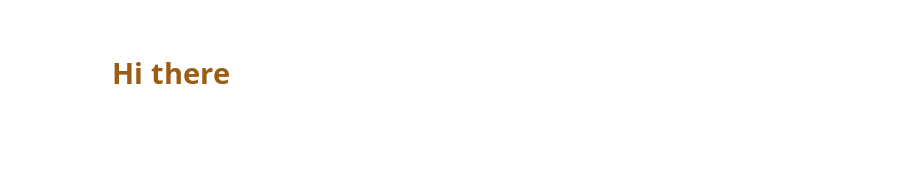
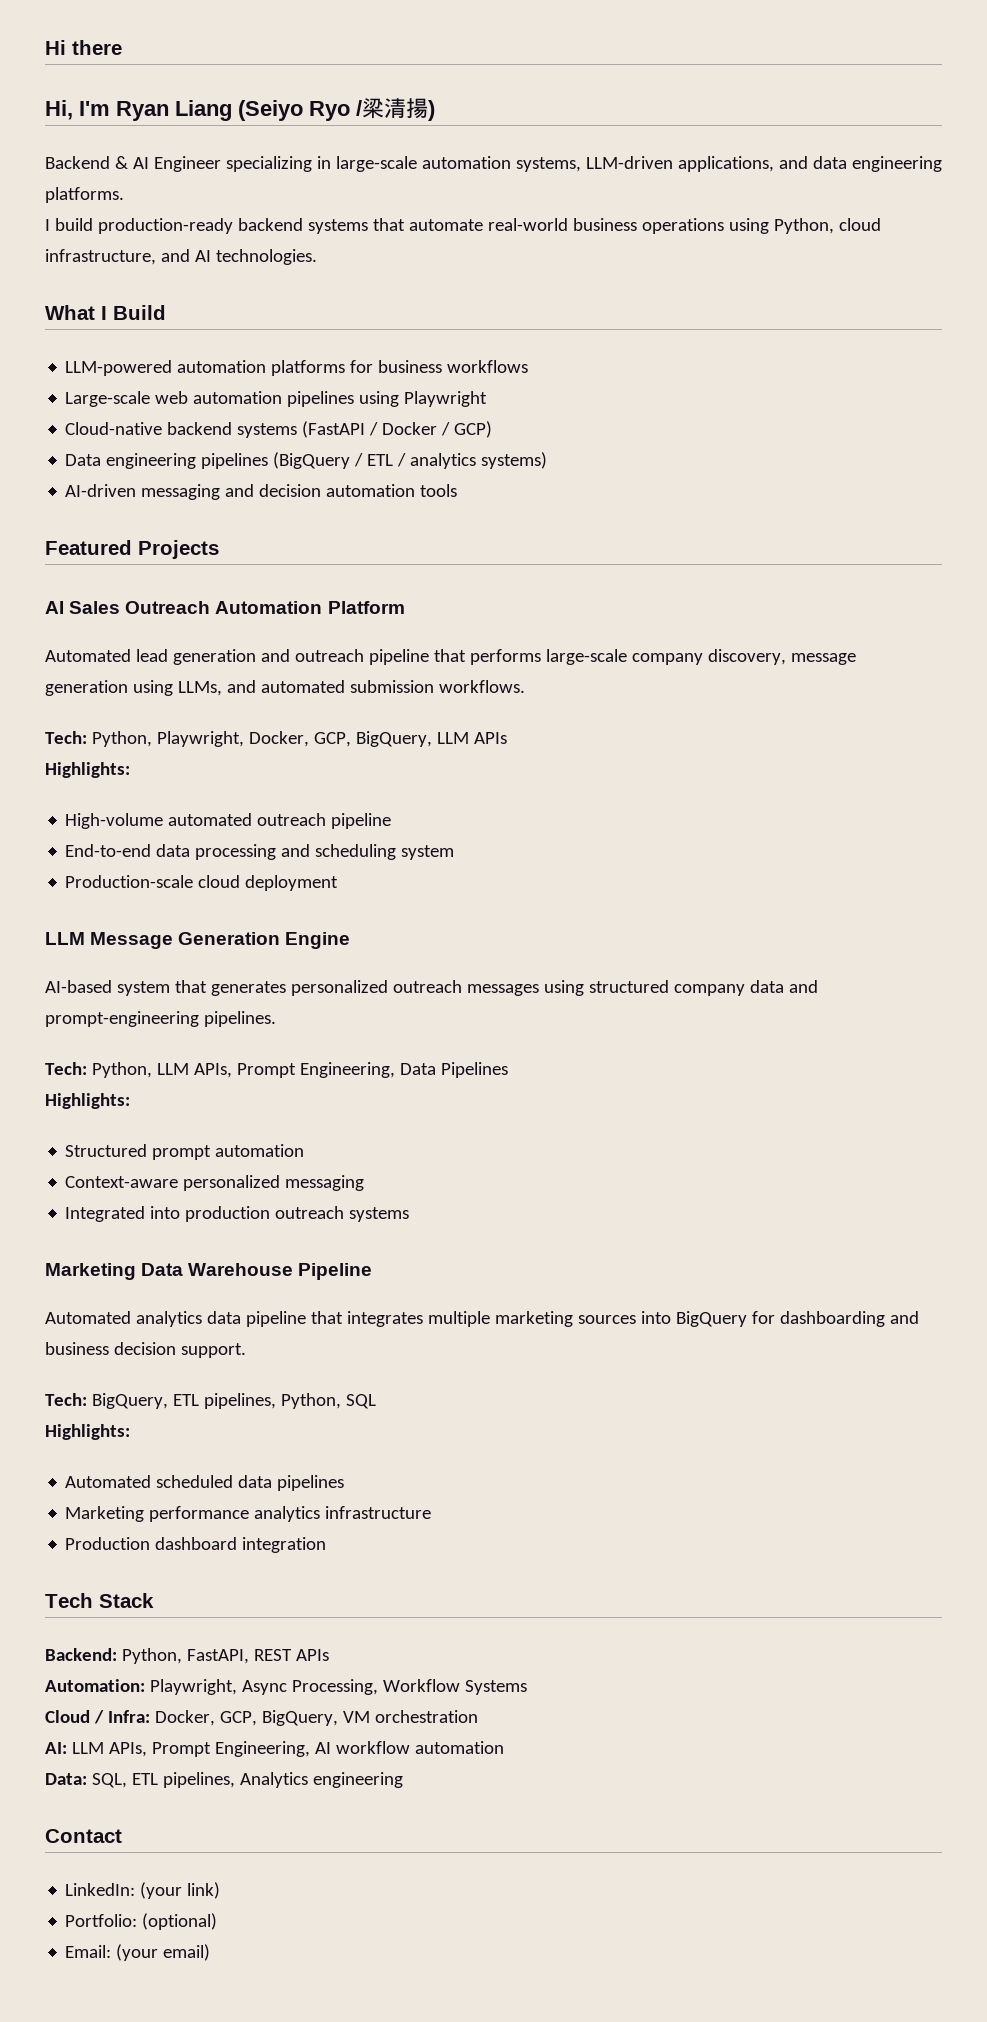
+ Hi, I'm Ryan Liang (Seiyo Ryo /梁清揚)
+ Backend & AI Engineer specializing in large-scale automation systems, LLM-driven applications, and data engineering platforms.
+ I build production-ready backend systems that automate real-world business operations using Python, cloud infrastructure, and AI technologies.
+ What I Build
+ LLM-powered automation platforms for business workflows
+ Large-scale web automation pipelines using Playwright
+ Cloud-native backend systems (FastAPI / Docker / GCP)
+ Data engineering pipelines (BigQuery / ETL / analytics systems)
+ AI-driven messaging and decision automation tools
+ Featured Projects
+ AI Sales Outreach Automation Platform
+ Automated lead generation and outreach pipeline that performs large-scale company discovery, message generation using LLMs, and automated submission workflows.
+ Tech: Python, Playwright, Docker, GCP, BigQuery, LLM APIs
+ Highlights:
+ High-volume automated outreach pipeline
+ End-to-end data processing and scheduling system
+ Production-scale cloud deployment
+ LLM Message Generation Engine
+ AI-based system that generates personalized outreach messages using structured company data and prompt-engineering pipelines.
+ Tech: Python, LLM APIs, Prompt Engineering, Data Pipelines
+ Highlights:
+ Structured prompt automation
+ Context-aware personalized messaging
+ Integrated into production outreach systems
+ Marketing Data Warehouse Pipeline
+ Automated analytics data pipeline that integrates multiple marketing sources into BigQuery for dashboarding and business decision support.
+ Tech: BigQuery, ETL pipelines, Python, SQL
+ Highlights:
+ Automated scheduled data pipelines
+ Marketing performance analytics infrastructure
+ Production dashboard integration
+ Tech Stack
+ Backend: Python, FastAPI, REST APIs
+ Automation: Playwright, Async Processing, Workflow Systems
+ Cloud / Infra: Docker, GCP, BigQuery, VM orchestration
+ AI: LLM APIs, Prompt Engineering, AI workflow automation
+ Data: SQL, ETL pipelines, Analytics engineering
+ Contact
+ LinkedIn: (your link)
+ Portfolio: (optional)
+ Email: (your email)

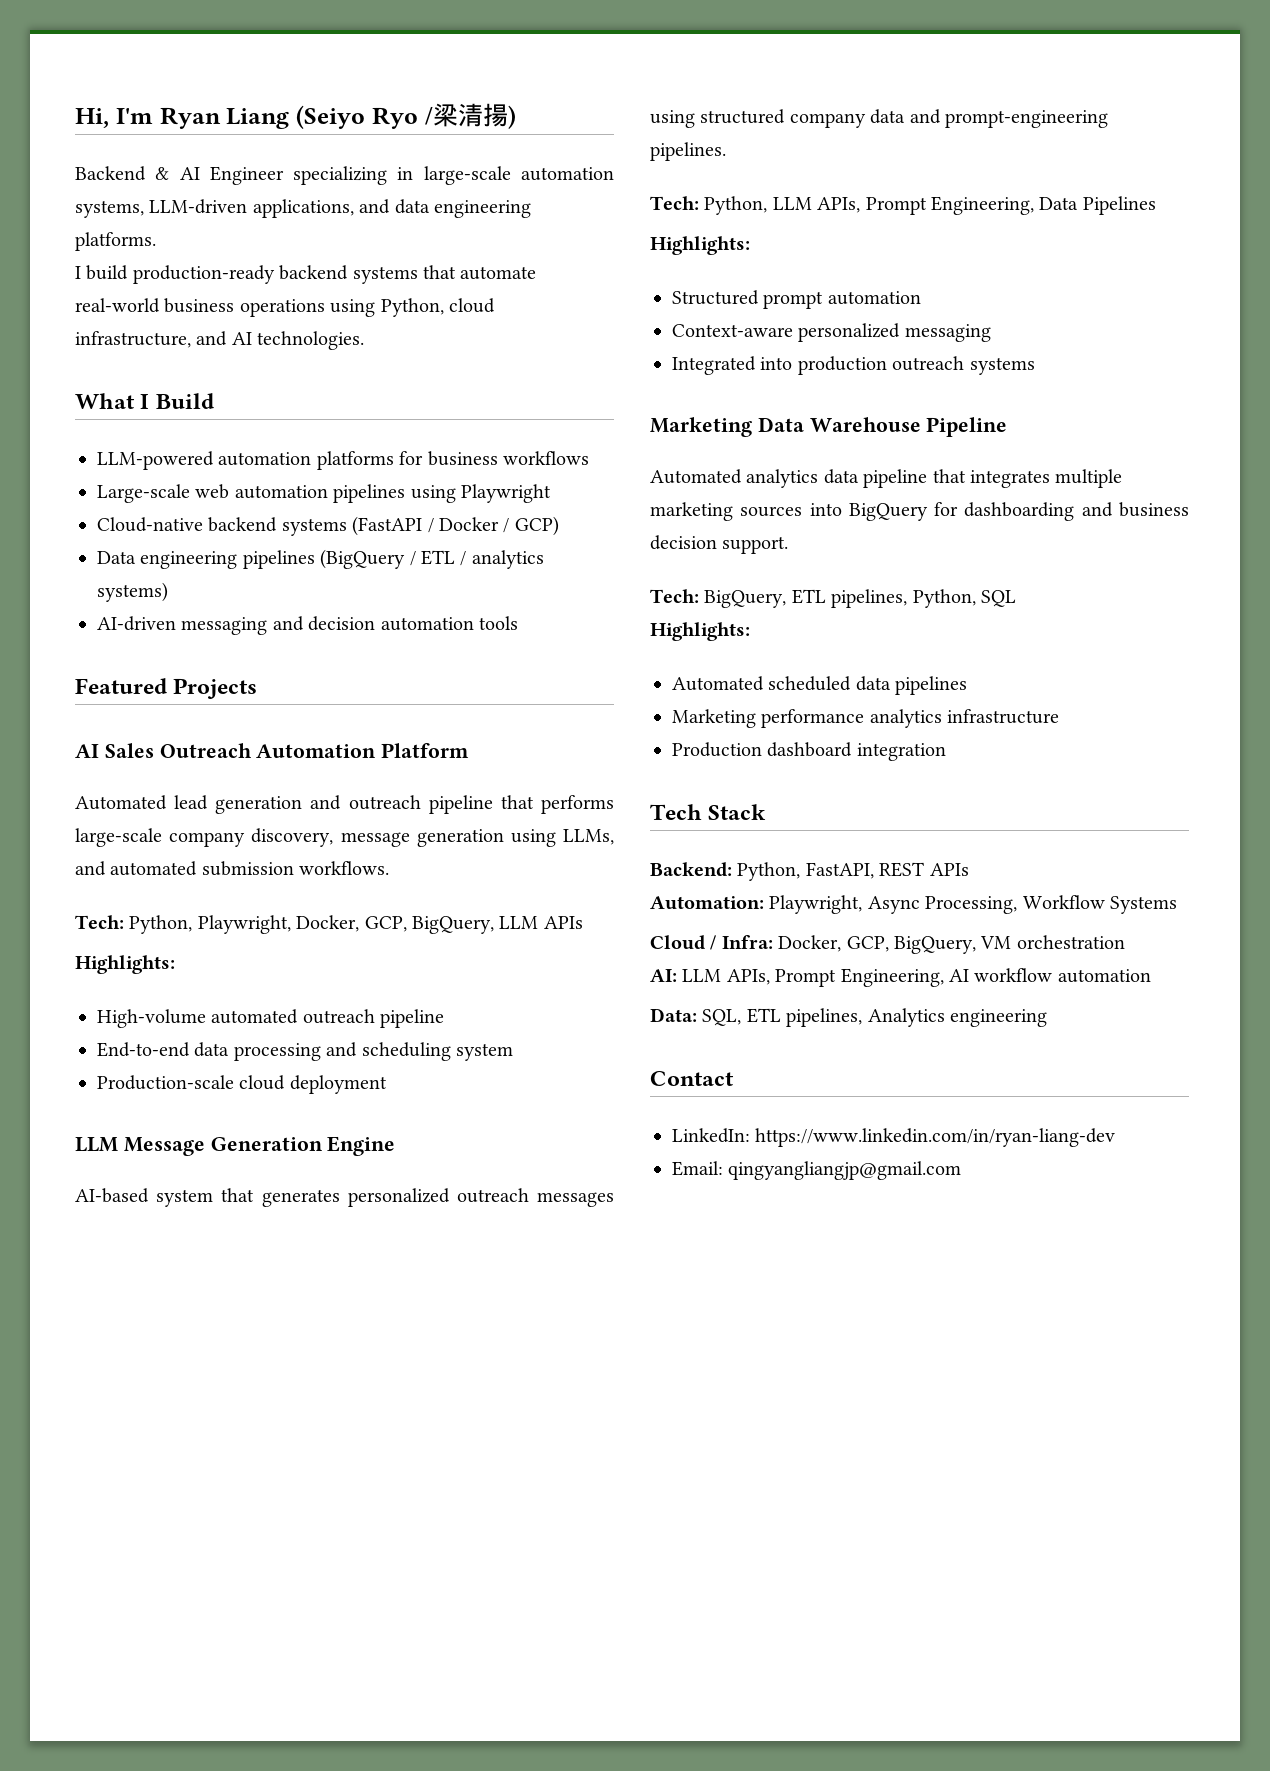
- Hi there
- LinkedIn: (your link)
- Portfolio: (optional)
+ LinkedIn: https://www.linkedin.com/in/ryan-liang-dev
- Email: (your email)
+ Email: qingyangliangjp@gmail.com

